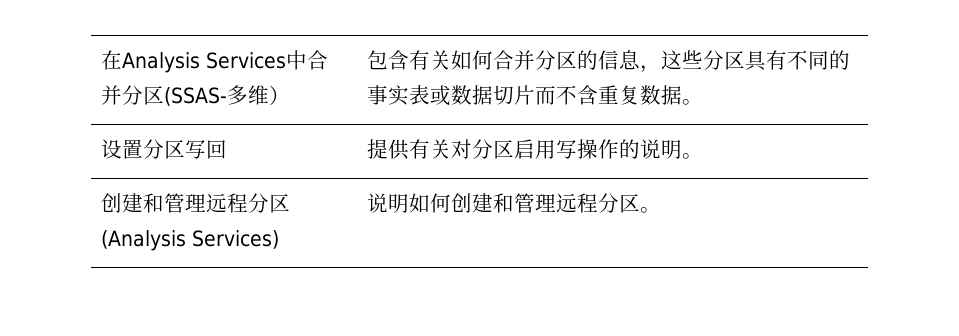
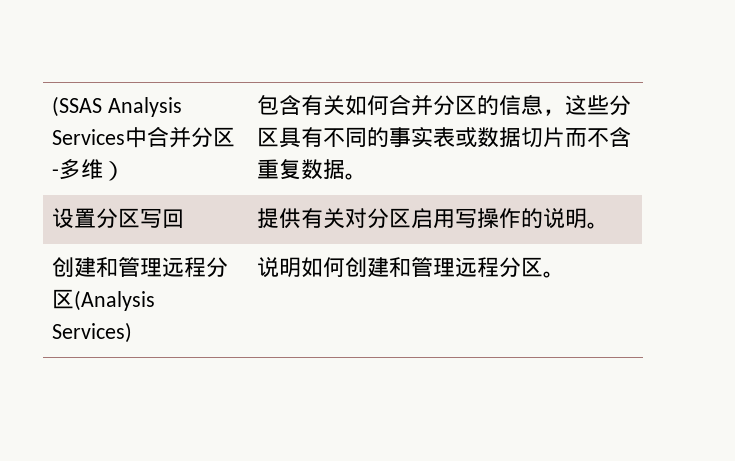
- 在Analysis Services中合并分区(SSAS-多维） | 包含有关如何合并分区的信息，这些分区具有不同的事实表或数据切片而不含重复数据。
+ (SSAS Analysis Services中合并分区-多维） | 包含有关如何合并分区的信息，这些分区具有不同的事实表或数据切片而不含重复数据。

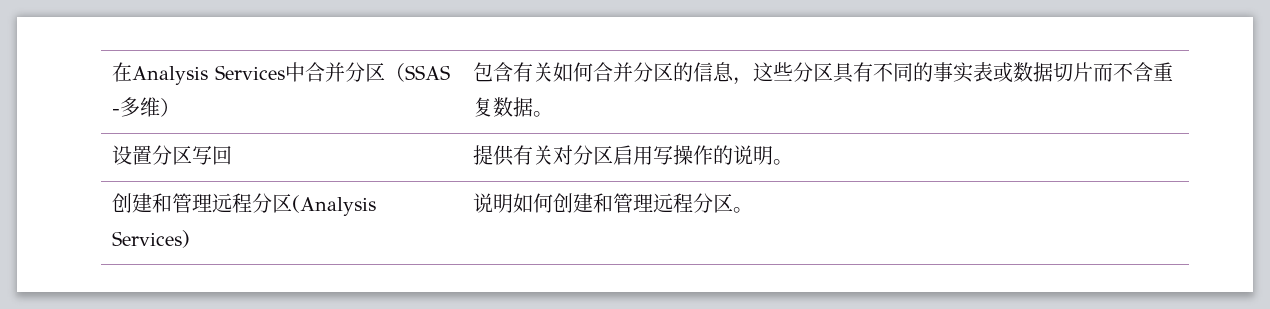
- (SSAS Analysis Services中合并分区-多维） | 包含有关如何合并分区的信息，这些分区具有不同的事实表或数据切片而不含重复数据。
+ 在Analysis Services中合并分区（SSAS -多维） | 包含有关如何合并分区的信息，这些分区具有不同的事实表或数据切片而不含重复数据。

